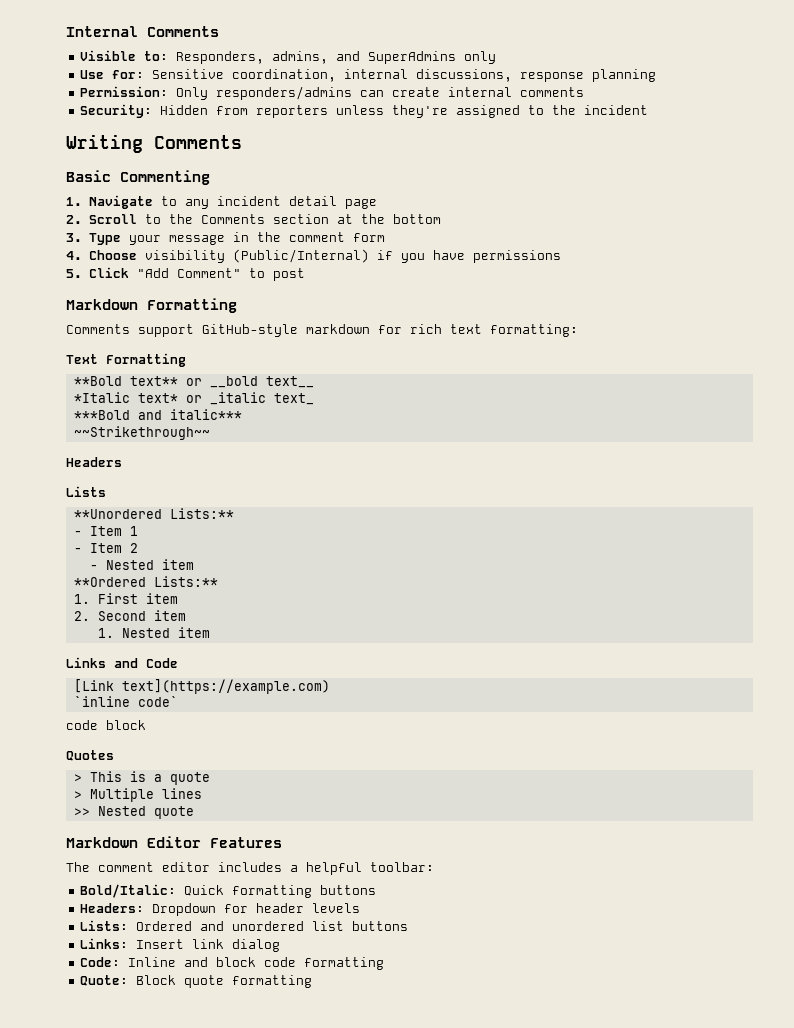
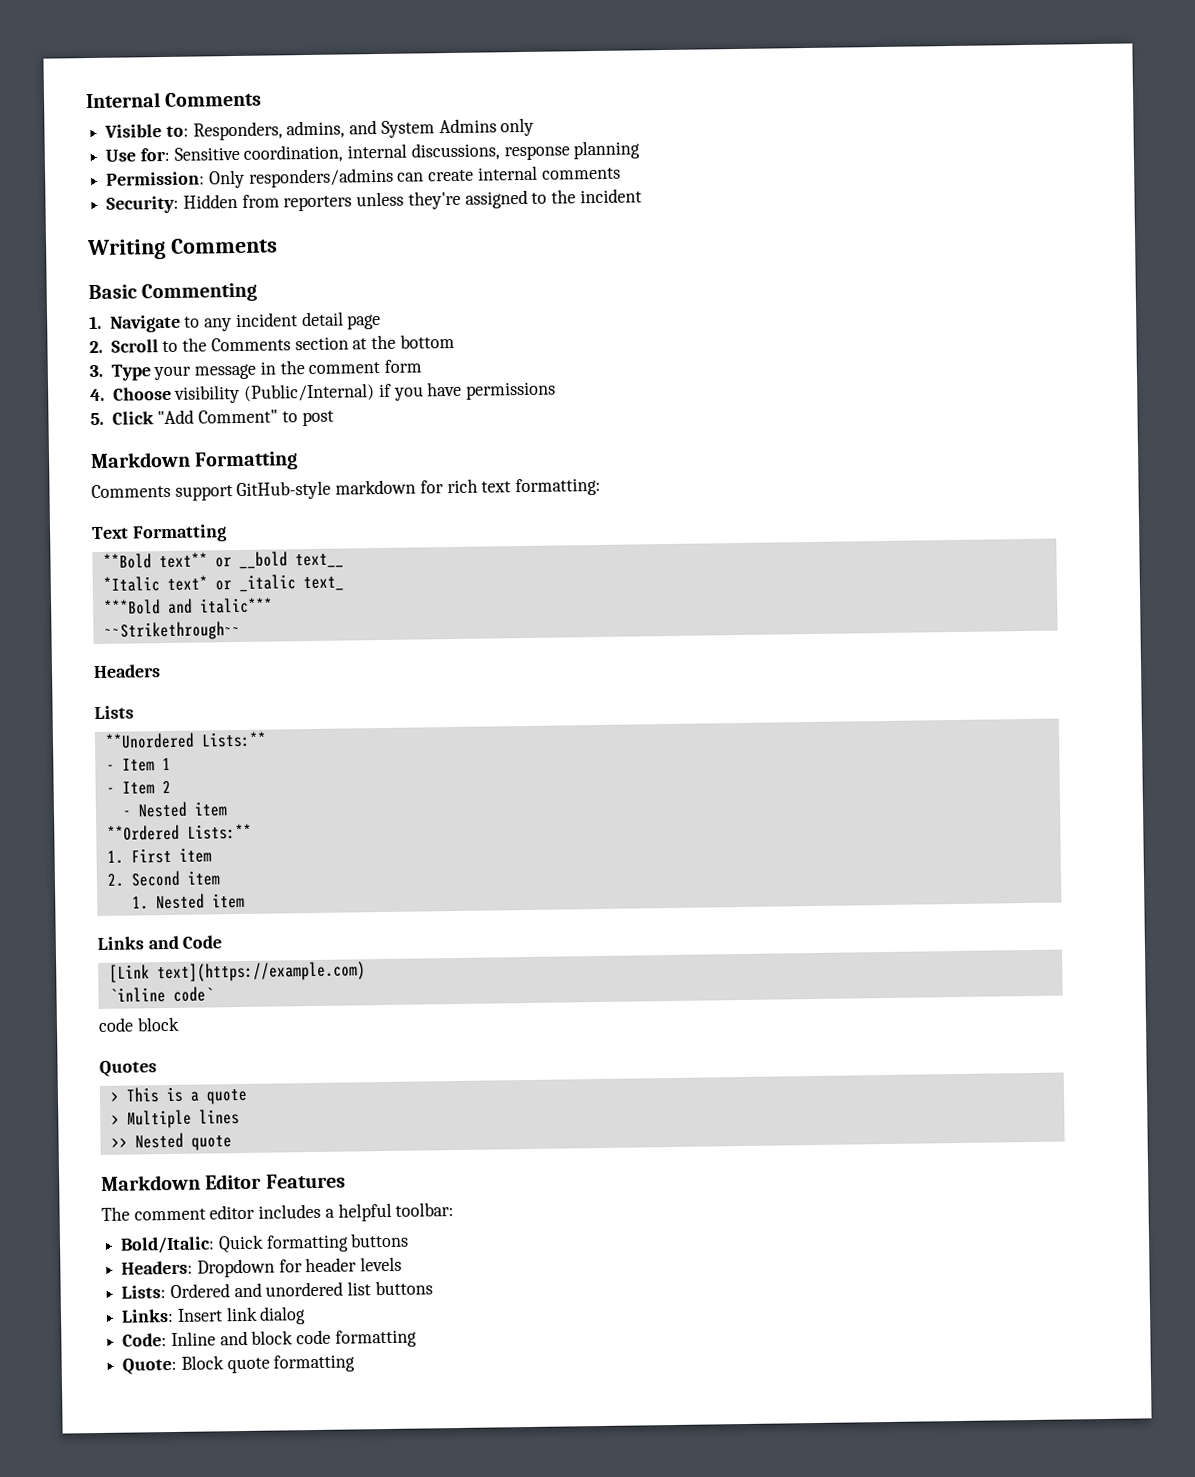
- Visible to: Responders, admins, and SuperAdmins only
+ Visible to: Responders, admins, and System Admins only

